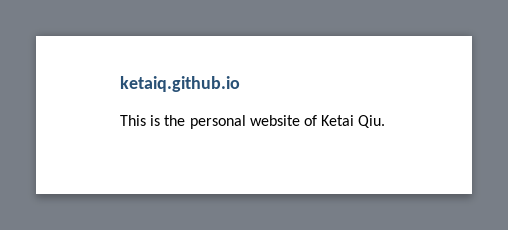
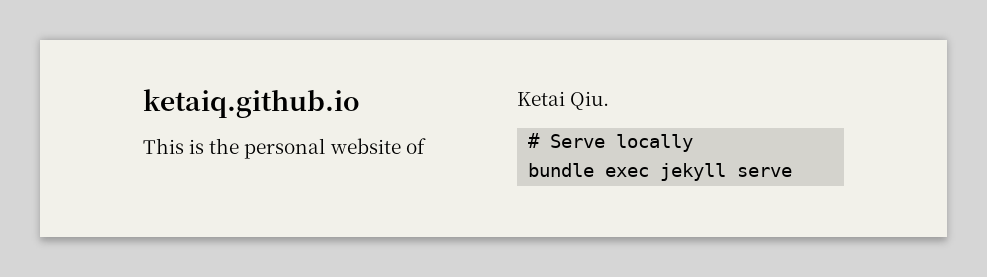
+ # Serve locally
+ bundle exec jekyll serve

